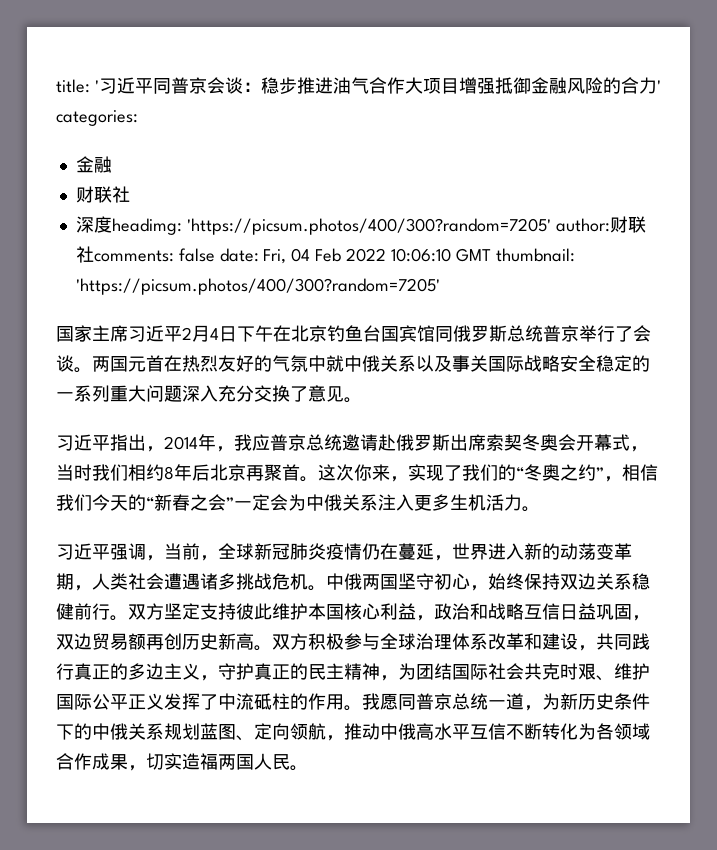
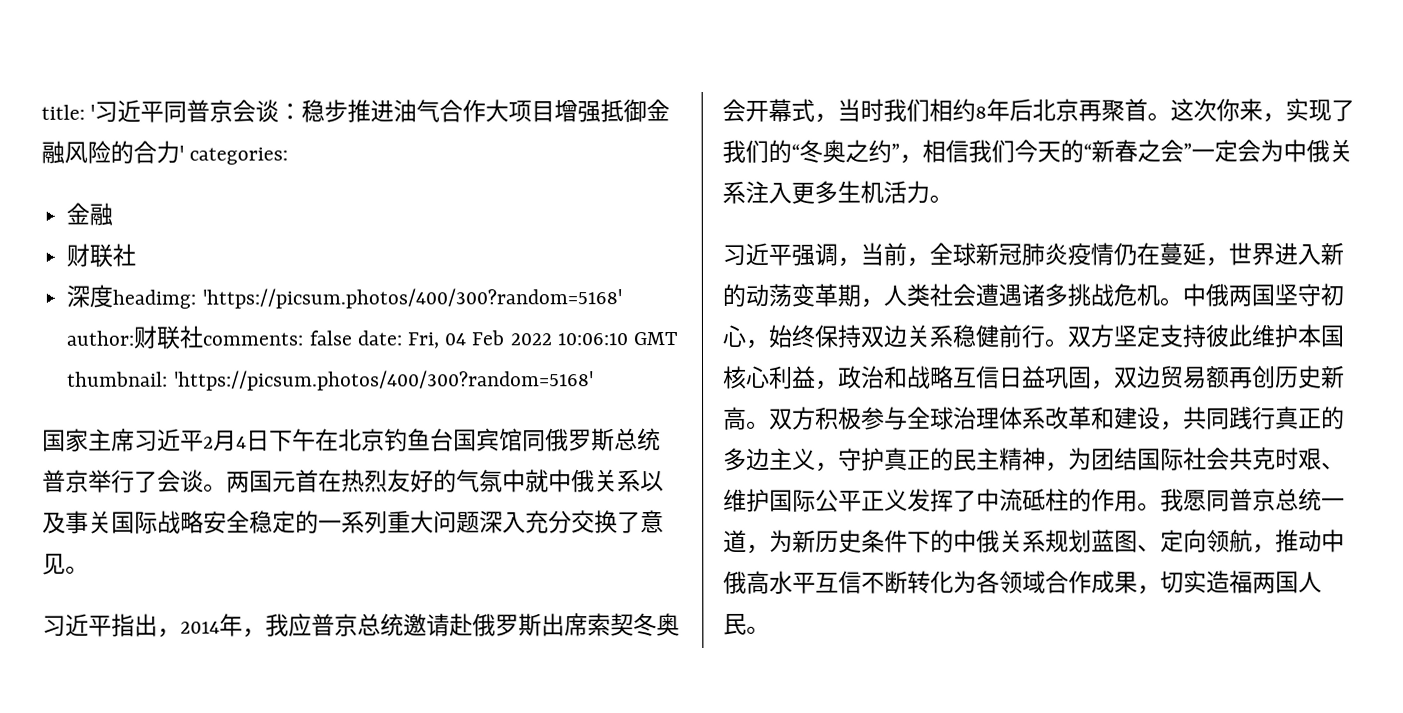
- 深度headimg: 'https://picsum.photos/400/300?random=7205' author:财联社comments: false date: Fri, 04 Feb 2022 10:06:10 GMT thumbnail: 'https://picsum.photos/400/300?random=7205'
+ 深度headimg: 'https://picsum.photos/400/300?random=5168' author:财联社comments: false date: Fri, 04 Feb 2022 10:06:10 GMT thumbnail: 'https://picsum.photos/400/300?random=5168'

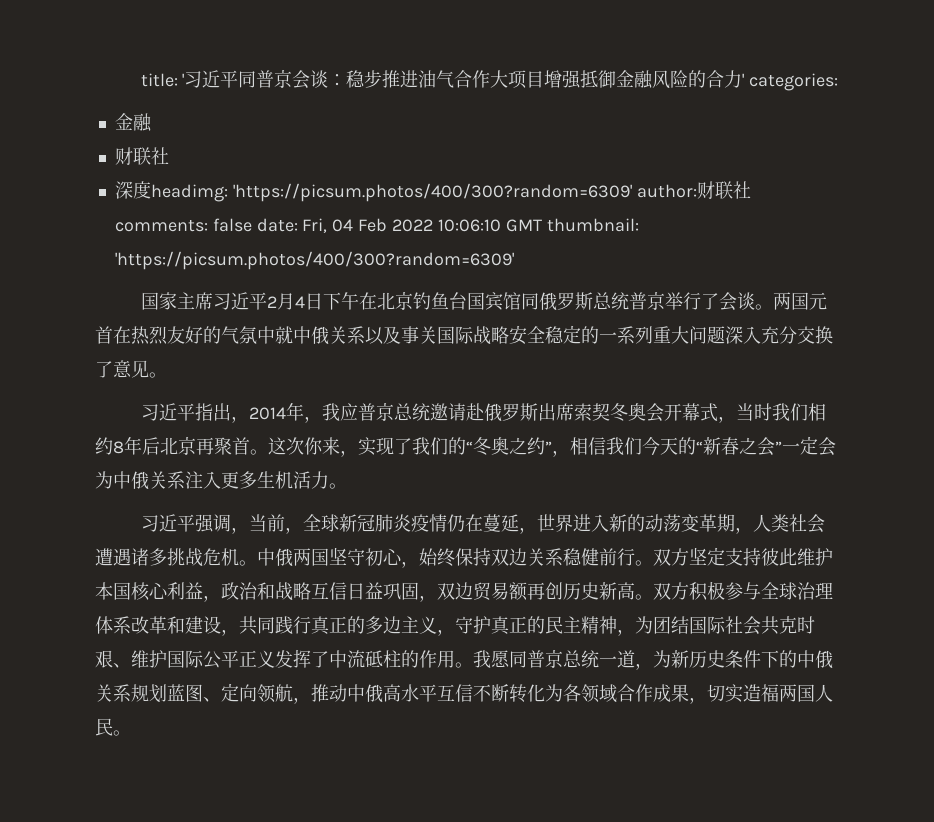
- 深度headimg: 'https://picsum.photos/400/300?random=5168' author:财联社comments: false date: Fri, 04 Feb 2022 10:06:10 GMT thumbnail: 'https://picsum.photos/400/300?random=5168'
+ 深度headimg: 'https://picsum.photos/400/300?random=6309' author:财联社comments: false date: Fri, 04 Feb 2022 10:06:10 GMT thumbnail: 'https://picsum.photos/400/300?random=6309'

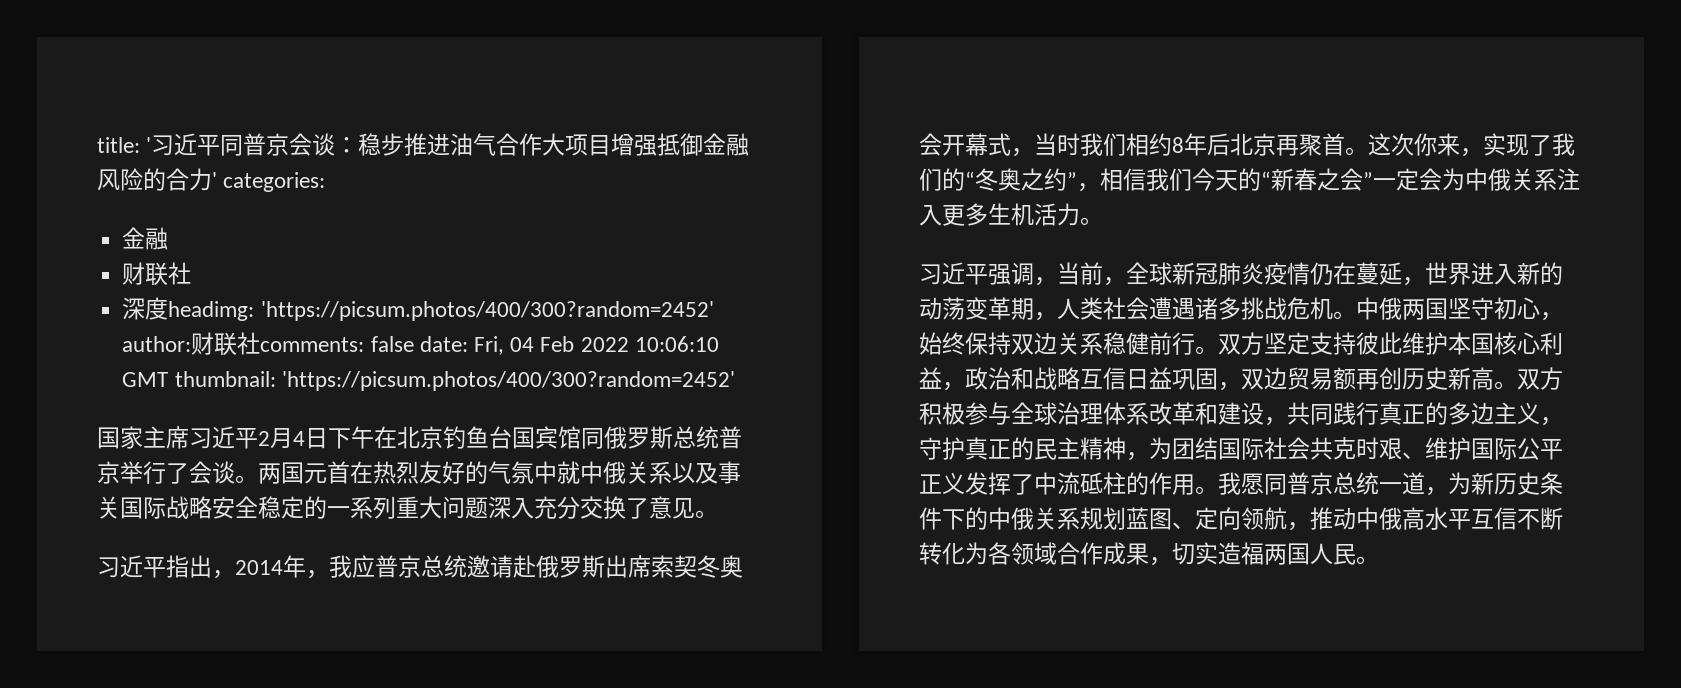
- 深度headimg: 'https://picsum.photos/400/300?random=6309' author:财联社comments: false date: Fri, 04 Feb 2022 10:06:10 GMT thumbnail: 'https://picsum.photos/400/300?random=6309'
+ 深度headimg: 'https://picsum.photos/400/300?random=2452' author:财联社comments: false date: Fri, 04 Feb 2022 10:06:10 GMT thumbnail: 'https://picsum.photos/400/300?random=2452'

